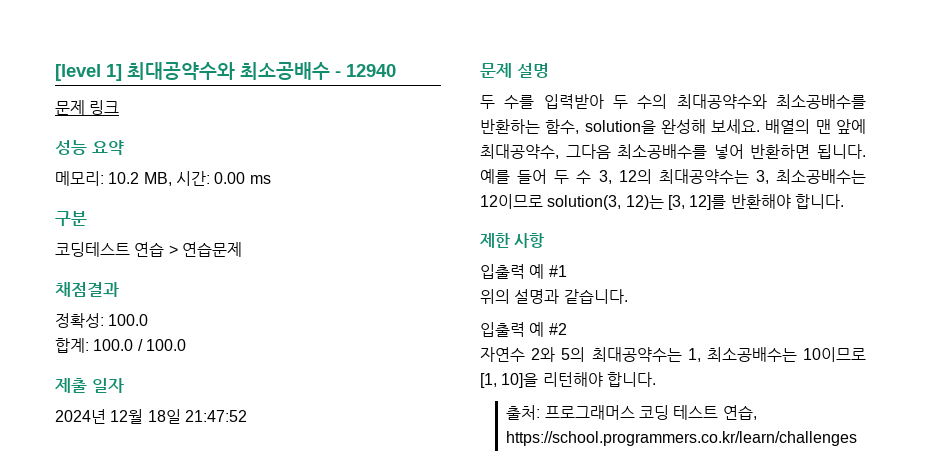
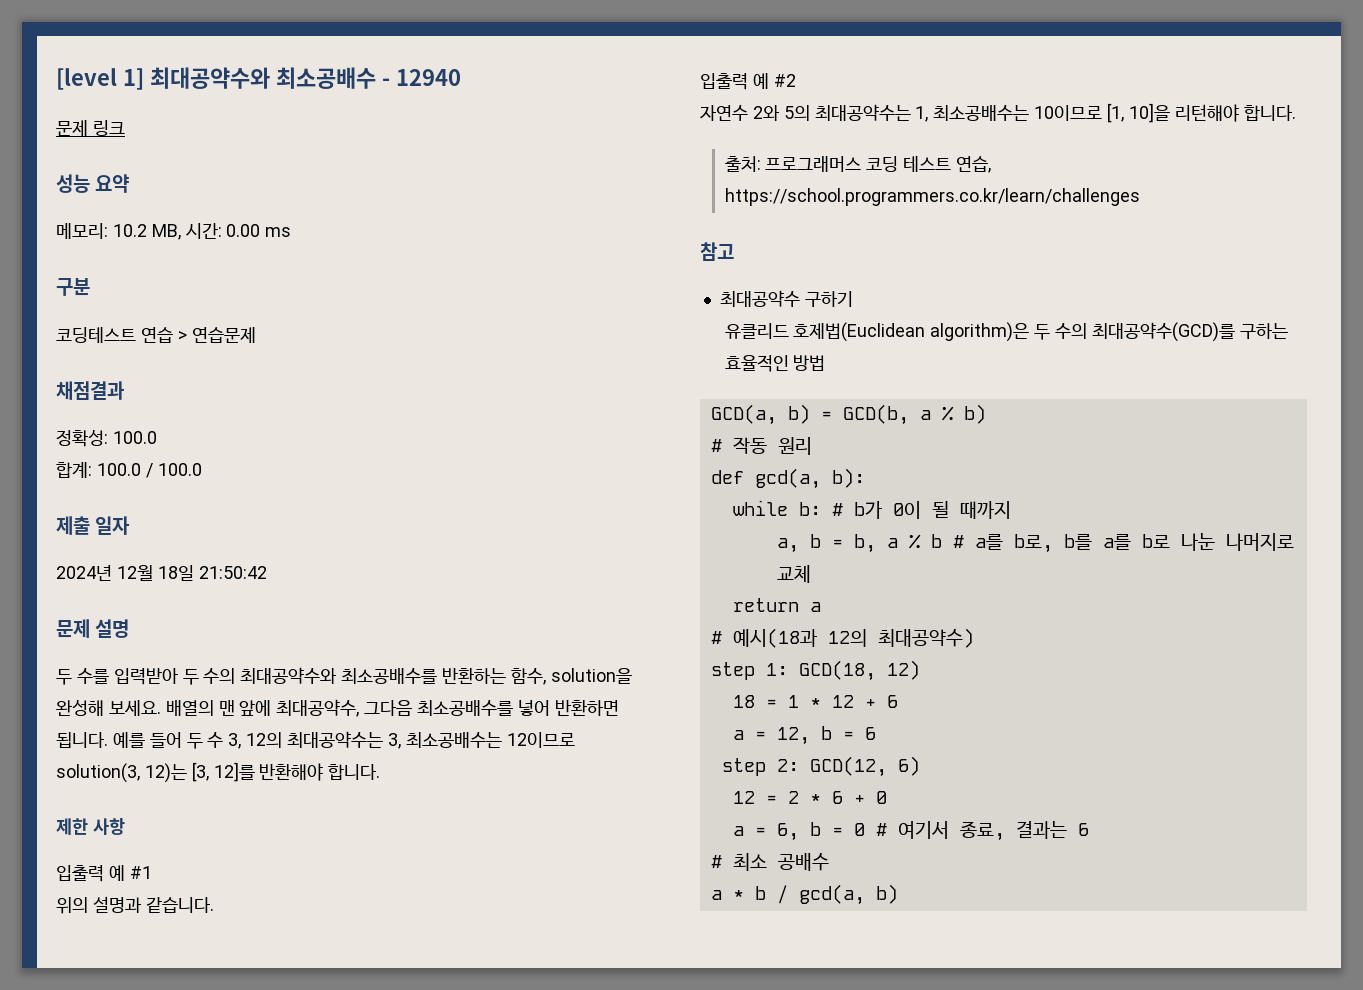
- 2024년 12월 18일 21:47:52
+ 2024년 12월 18일 21:50:42
+ 참고
+ 최대공약수 구하기
+ 유클리드 호제법(Euclidean algorithm)은 두 수의 최대공약수(GCD)를 구하는 효율적인 방법
+ GCD(a, b) = GCD(b, a % b)
+ # 작동 원리
+ def gcd(a, b):
+ while b: # b가 0이 될 때까지
+ a, b = b, a % b # a를 b로, b를 a를 b로 나눈 나머지로 교체
+ return a
+ # 예시(18과 12의 최대공약수)
+ step 1: GCD(18, 12)
+ 18 = 1 * 12 + 6
+ a = 12, b = 6
+ step 2: GCD(12, 6)
+ 12 = 2 * 6 + 0
+ a = 6, b = 0 # 여기서 종료, 결과는 6
+ # 최소 공배수
+ a * b / gcd(a, b)

